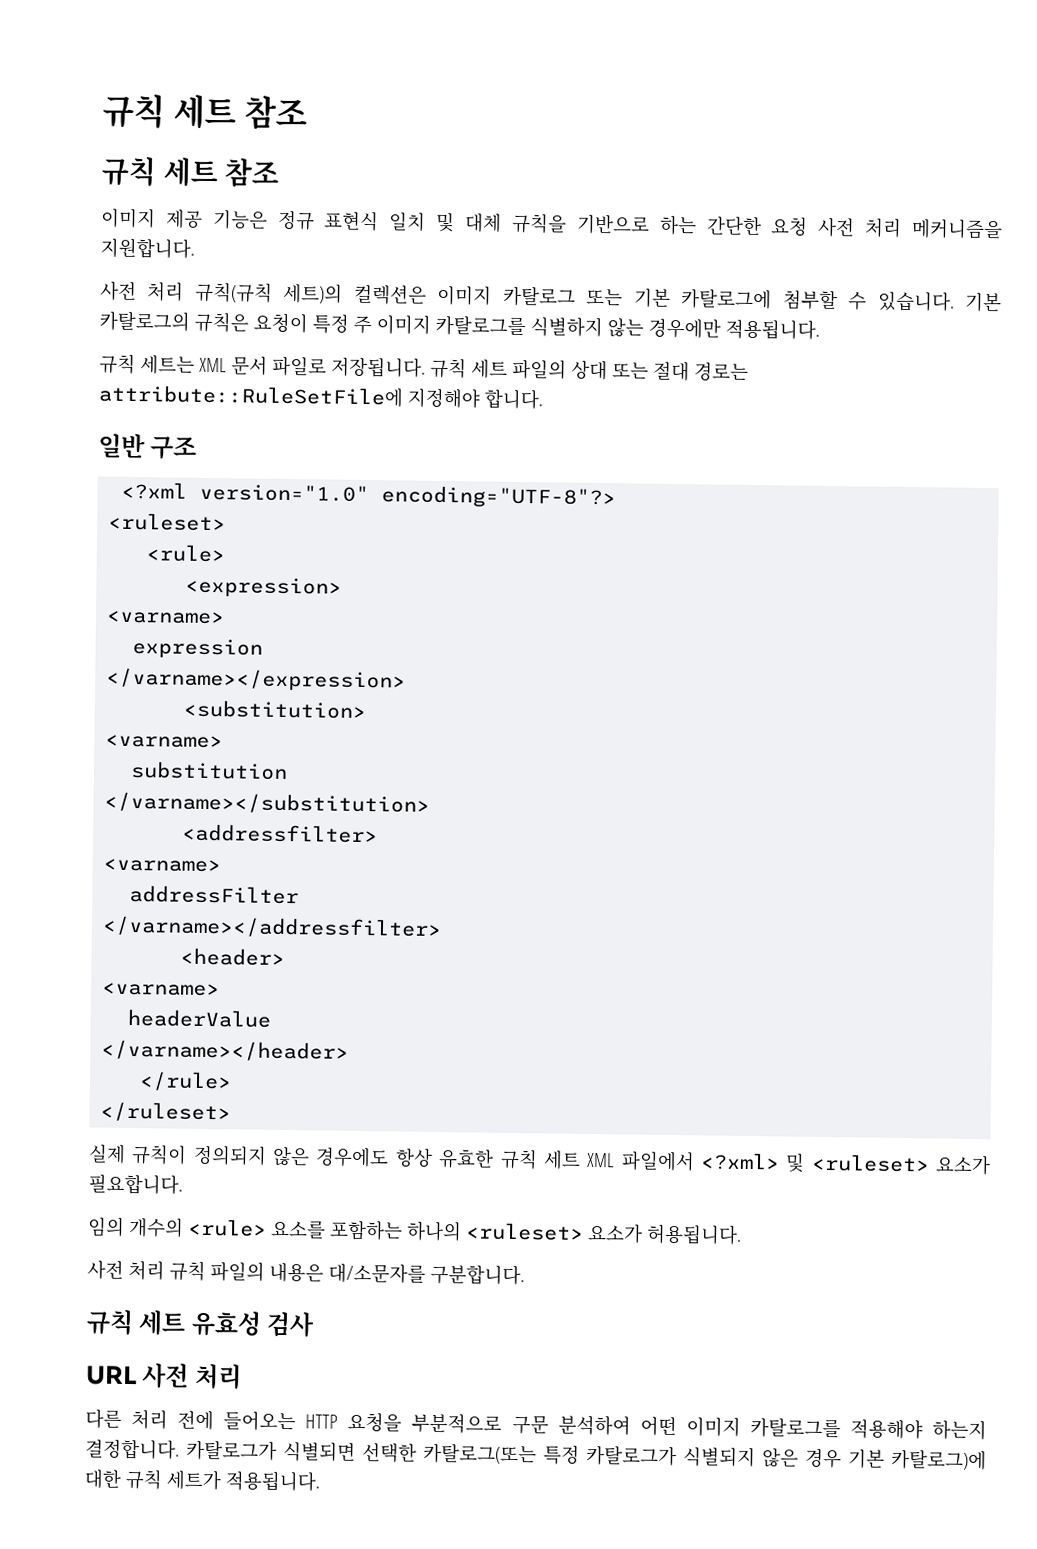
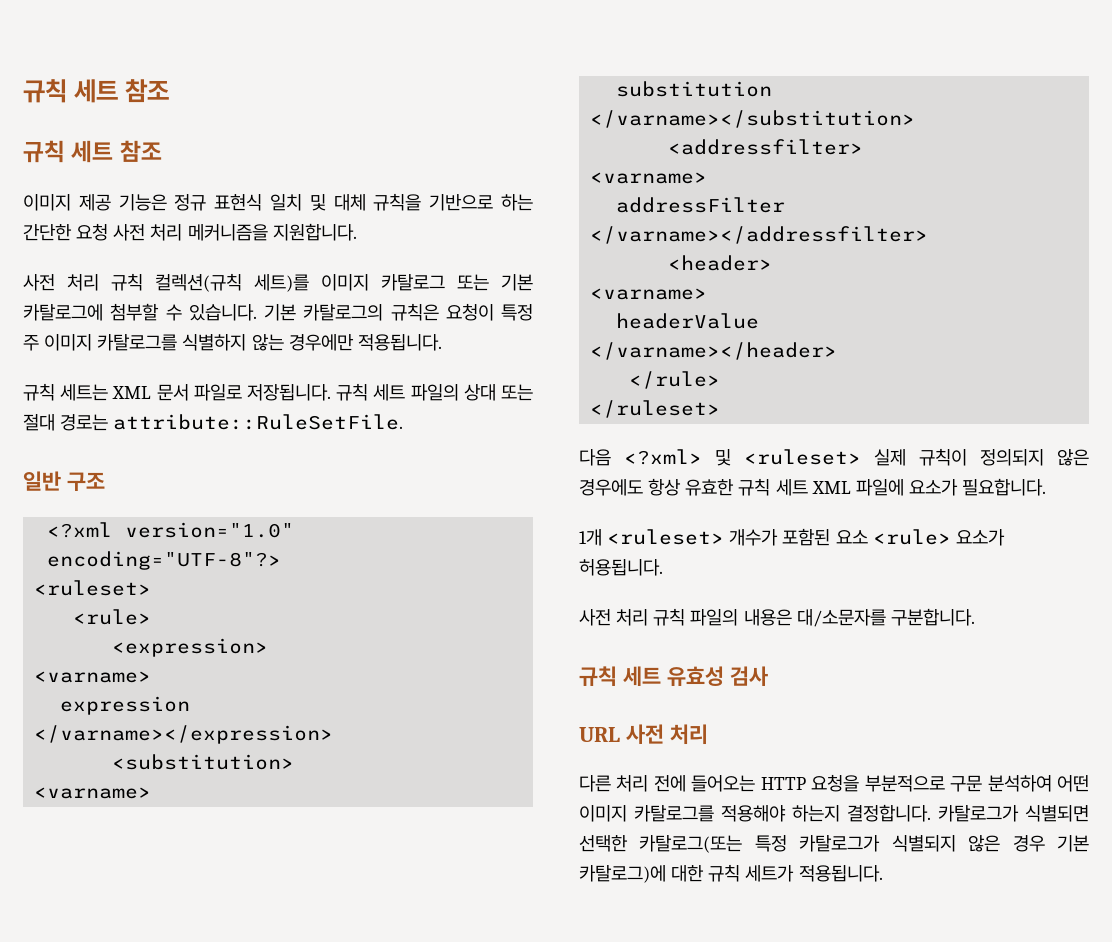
- 사전 처리 규칙(규칙 세트)의 컬렉션은 이미지 카탈로그 또는 기본 카탈로그에 첨부할 수 있습니다.
+ 사전 처리 규칙 컬렉션(규칙 세트)를 이미지 카탈로그 또는 기본 카탈로그에 첨부할 수 있습니다.
- 규칙 세트 파일의 상대 또는 절대 경로는 attribute::RuleSetFile에 지정해야 합니다.
+ 규칙 세트 파일의 상대 또는 절대 경로는 attribute::RuleSetFile.
- 실제 규칙이 정의되지 않은 경우에도 항상 유효한 규칙 세트 XML 파일에서 <?xml> 및 <ruleset> 요소가 필요합니다.
- 임의 개수의 <rule> 요소를 포함하는 하나의 <ruleset> 요소가 허용됩니다.
+ 다음 <?xml> 및 <ruleset> 실제 규칙이 정의되지 않은 경우에도 항상 유효한 규칙 세트 XML 파일에 요소가 필요합니다.
+ 1개 <ruleset> 개수가 포함된 요소 <rule> 요소가 허용됩니다.

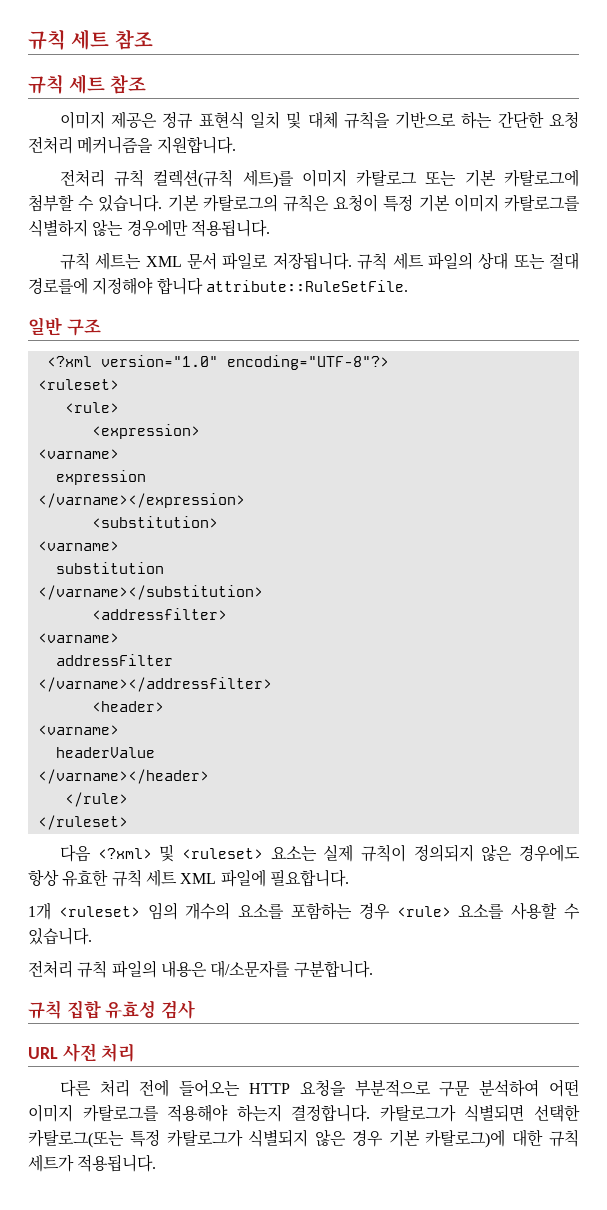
- 이미지 제공 기능은 정규 표현식 일치 및 대체 규칙을 기반으로 하는 간단한 요청 사전 처리 메커니즘을 지원합니다.
+ 이미지 제공은 정규 표현식 일치 및 대체 규칙을 기반으로 하는 간단한 요청 전처리 메커니즘을 지원합니다.
- 사전 처리 규칙 컬렉션(규칙 세트)를 이미지 카탈로그 또는 기본 카탈로그에 첨부할 수 있습니다.
+ 전처리 규칙 컬렉션(규칙 세트)를 이미지 카탈로그 또는 기본 카탈로그에 첨부할 수 있습니다.
- 기본 카탈로그의 규칙은 요청이 특정 주 이미지 카탈로그를 식별하지 않는 경우에만 적용됩니다.
+ 기본 카탈로그의 규칙은 요청이 특정 기본 이미지 카탈로그를 식별하지 않는 경우에만 적용됩니다.
- 규칙 세트 파일의 상대 또는 절대 경로는 attribute::RuleSetFile.
+ 규칙 세트 파일의 상대 또는 절대 경로를에 지정해야 합니다 attribute::RuleSetFile.
- 다음 <?xml> 및 <ruleset> 실제 규칙이 정의되지 않은 경우에도 항상 유효한 규칙 세트 XML 파일에 요소가 필요합니다.
+ 다음 <?xml> 및 <ruleset> 요소는 실제 규칙이 정의되지 않은 경우에도 항상 유효한 규칙 세트 XML 파일에 필요합니다.
- 1개 <ruleset> 개수가 포함된 요소 <rule> 요소가 허용됩니다.
- 사전 처리 규칙 파일의 내용은 대/소문자를 구분합니다.
+ 1개 <ruleset> 임의 개수의 요소를 포함하는 경우 <rule> 요소를 사용할 수 있습니다.
+ 전처리 규칙 파일의 내용은 대/소문자를 구분합니다.
- 규칙 세트 유효성 검사
+ 규칙 집합 유효성 검사

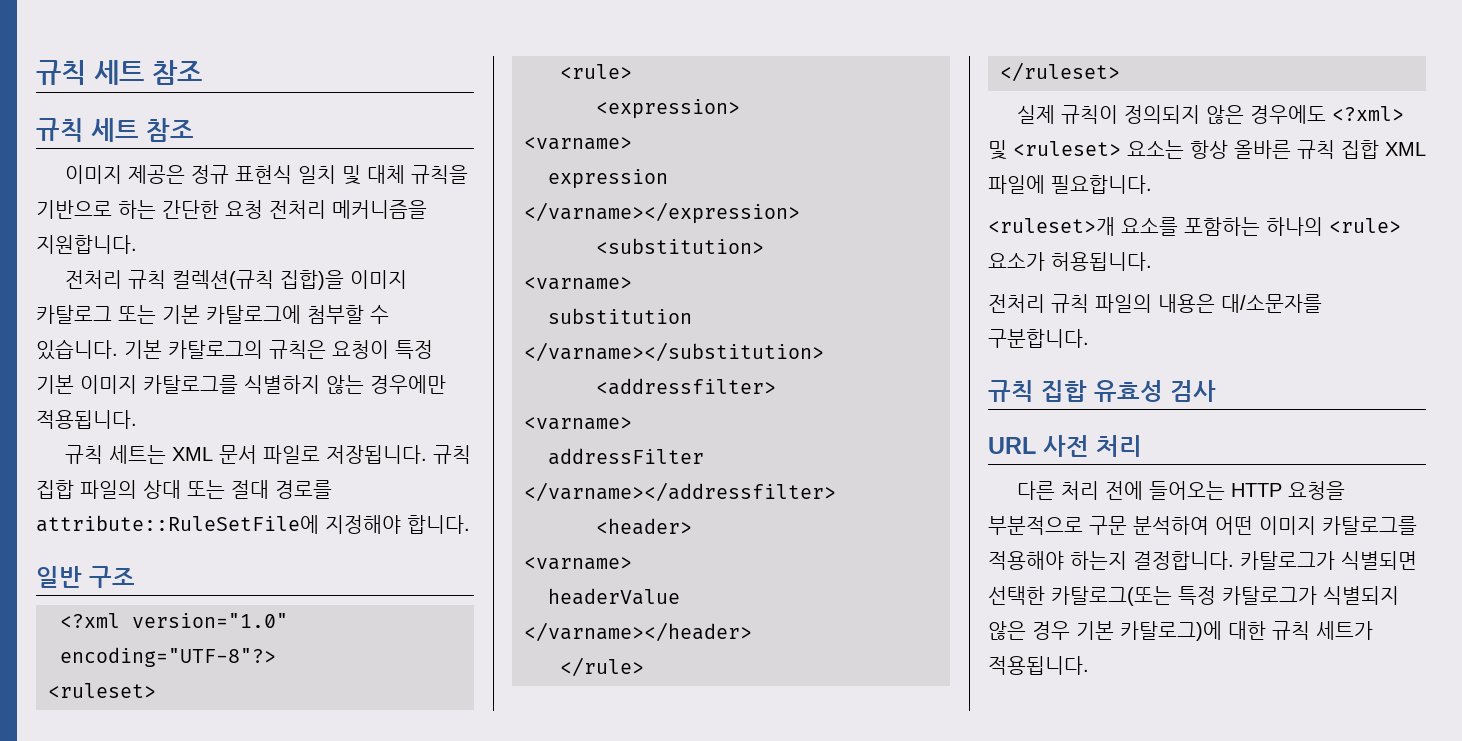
- 전처리 규칙 컬렉션(규칙 세트)를 이미지 카탈로그 또는 기본 카탈로그에 첨부할 수 있습니다.
+ 전처리 규칙 컬렉션(규칙 집합)을 이미지 카탈로그 또는 기본 카탈로그에 첨부할 수 있습니다.
- 규칙 세트 파일의 상대 또는 절대 경로를에 지정해야 합니다 attribute::RuleSetFile.
+ 규칙 집합 파일의 상대 또는 절대 경로를 attribute::RuleSetFile에 지정해야 합니다.
- 다음 <?xml> 및 <ruleset> 요소는 실제 규칙이 정의되지 않은 경우에도 항상 유효한 규칙 세트 XML 파일에 필요합니다.
- 1개 <ruleset> 임의 개수의 요소를 포함하는 경우 <rule> 요소를 사용할 수 있습니다.
+ 실제 규칙이 정의되지 않은 경우에도 <?xml> 및 <ruleset> 요소는 항상 올바른 규칙 집합 XML 파일에 필요합니다.
+ <ruleset>개 요소를 포함하는 하나의 <rule> 요소가 허용됩니다.

